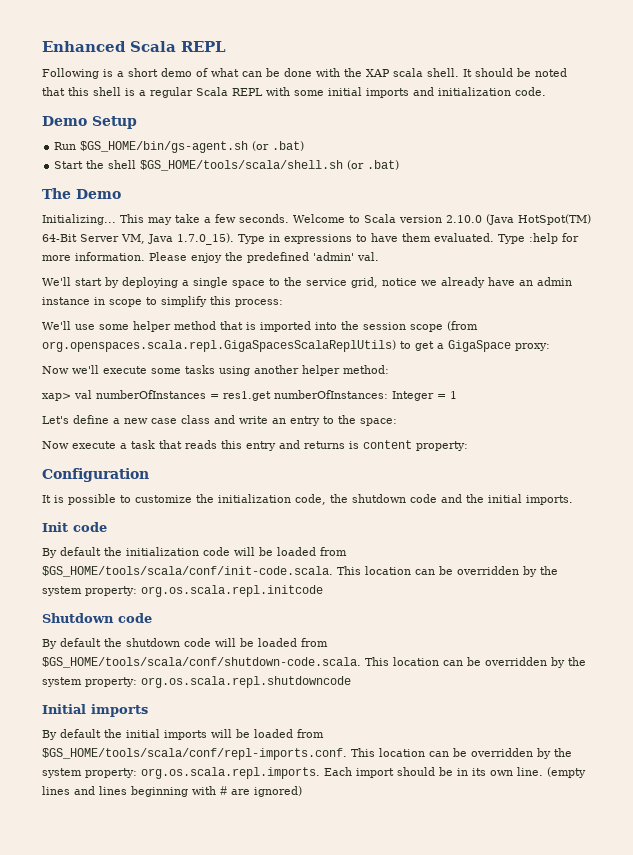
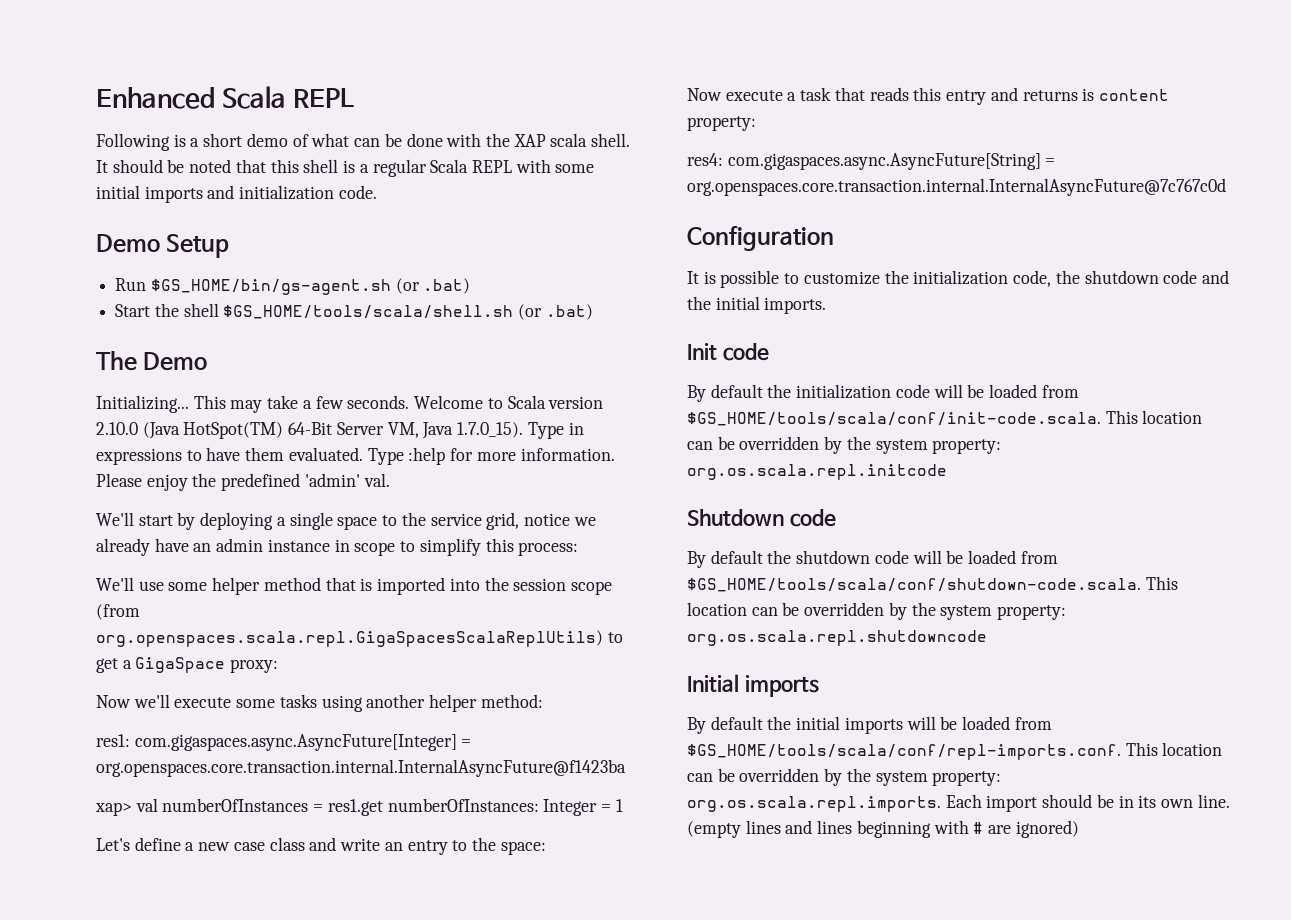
+ res1: com.gigaspaces.async.AsyncFuture[Integer] = org.openspaces.core.transaction.internal.InternalAsyncFuture@f1423ba
+ res4: com.gigaspaces.async.AsyncFuture[String] = org.openspaces.core.transaction.internal.InternalAsyncFuture@7c767c0d

